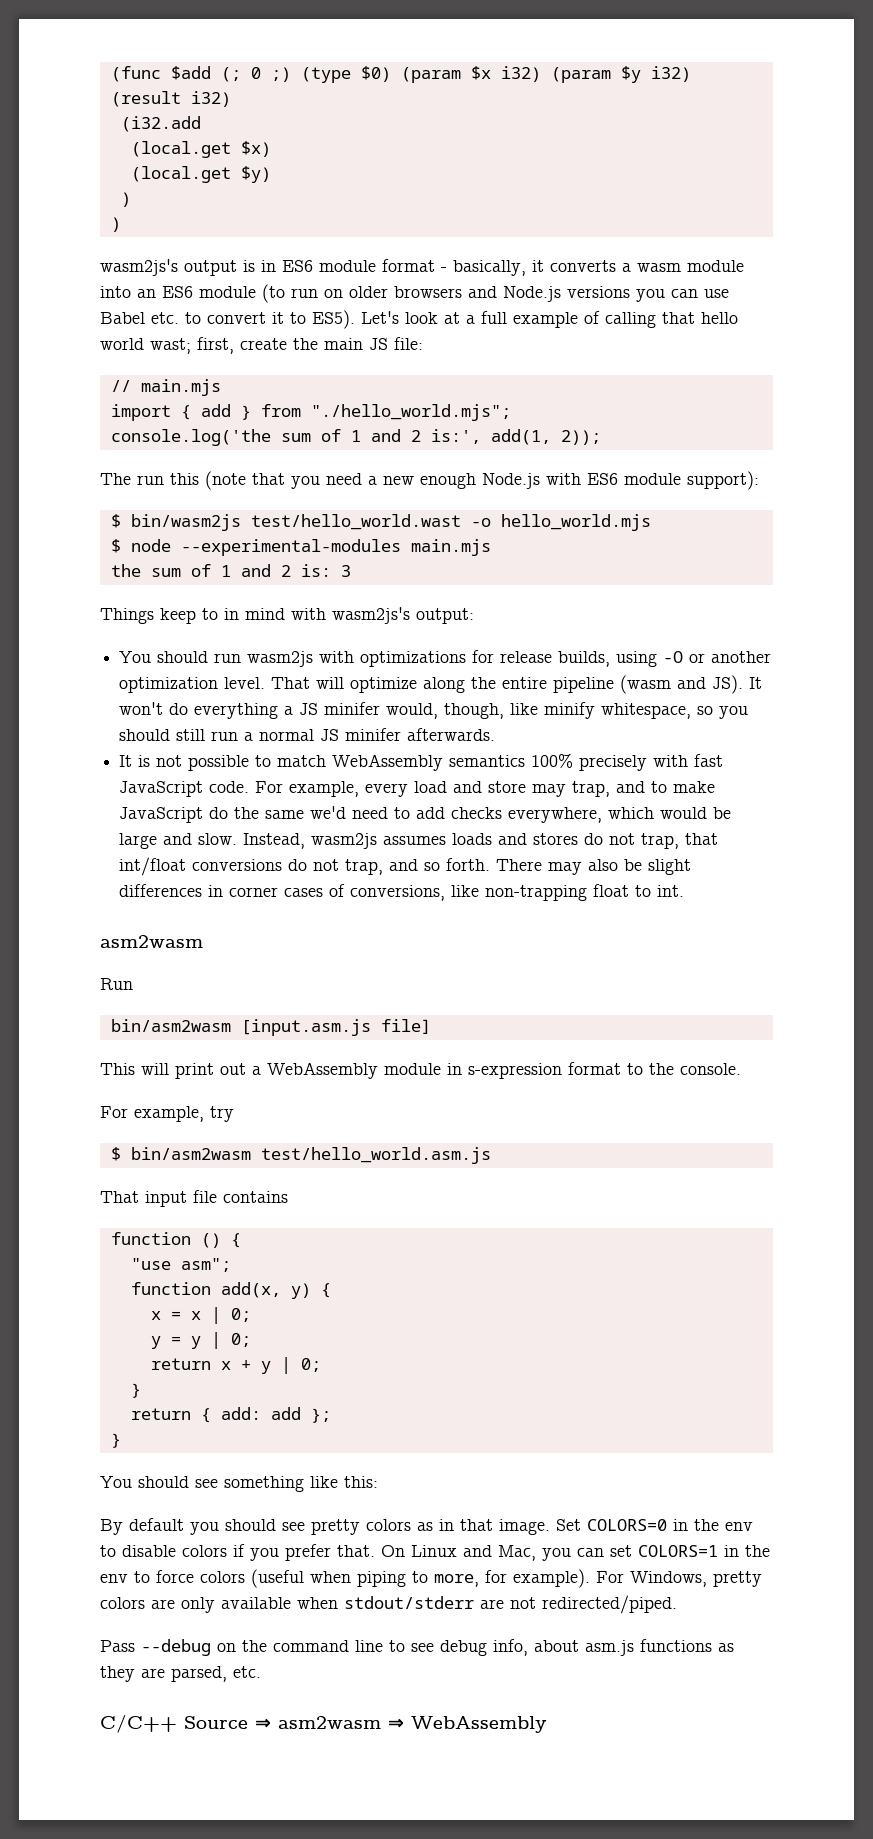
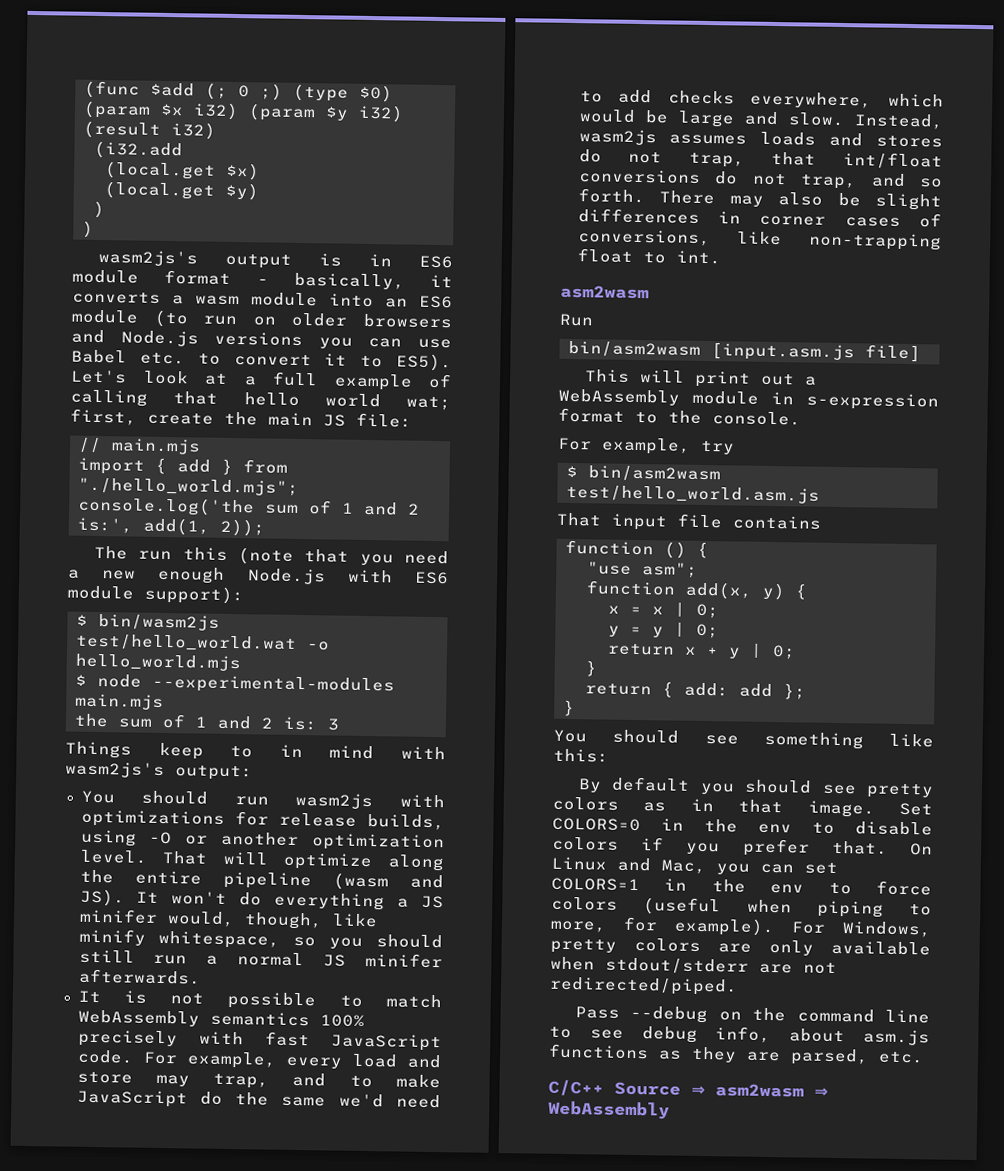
- Let's look at a full example of calling that hello world wast; first, create the main JS file:
+ Let's look at a full example of calling that hello world wat; first, create the main JS file:
- $ bin/wasm2js test/hello_world.wast -o hello_world.mjs
+ $ bin/wasm2js test/hello_world.wat -o hello_world.mjs

